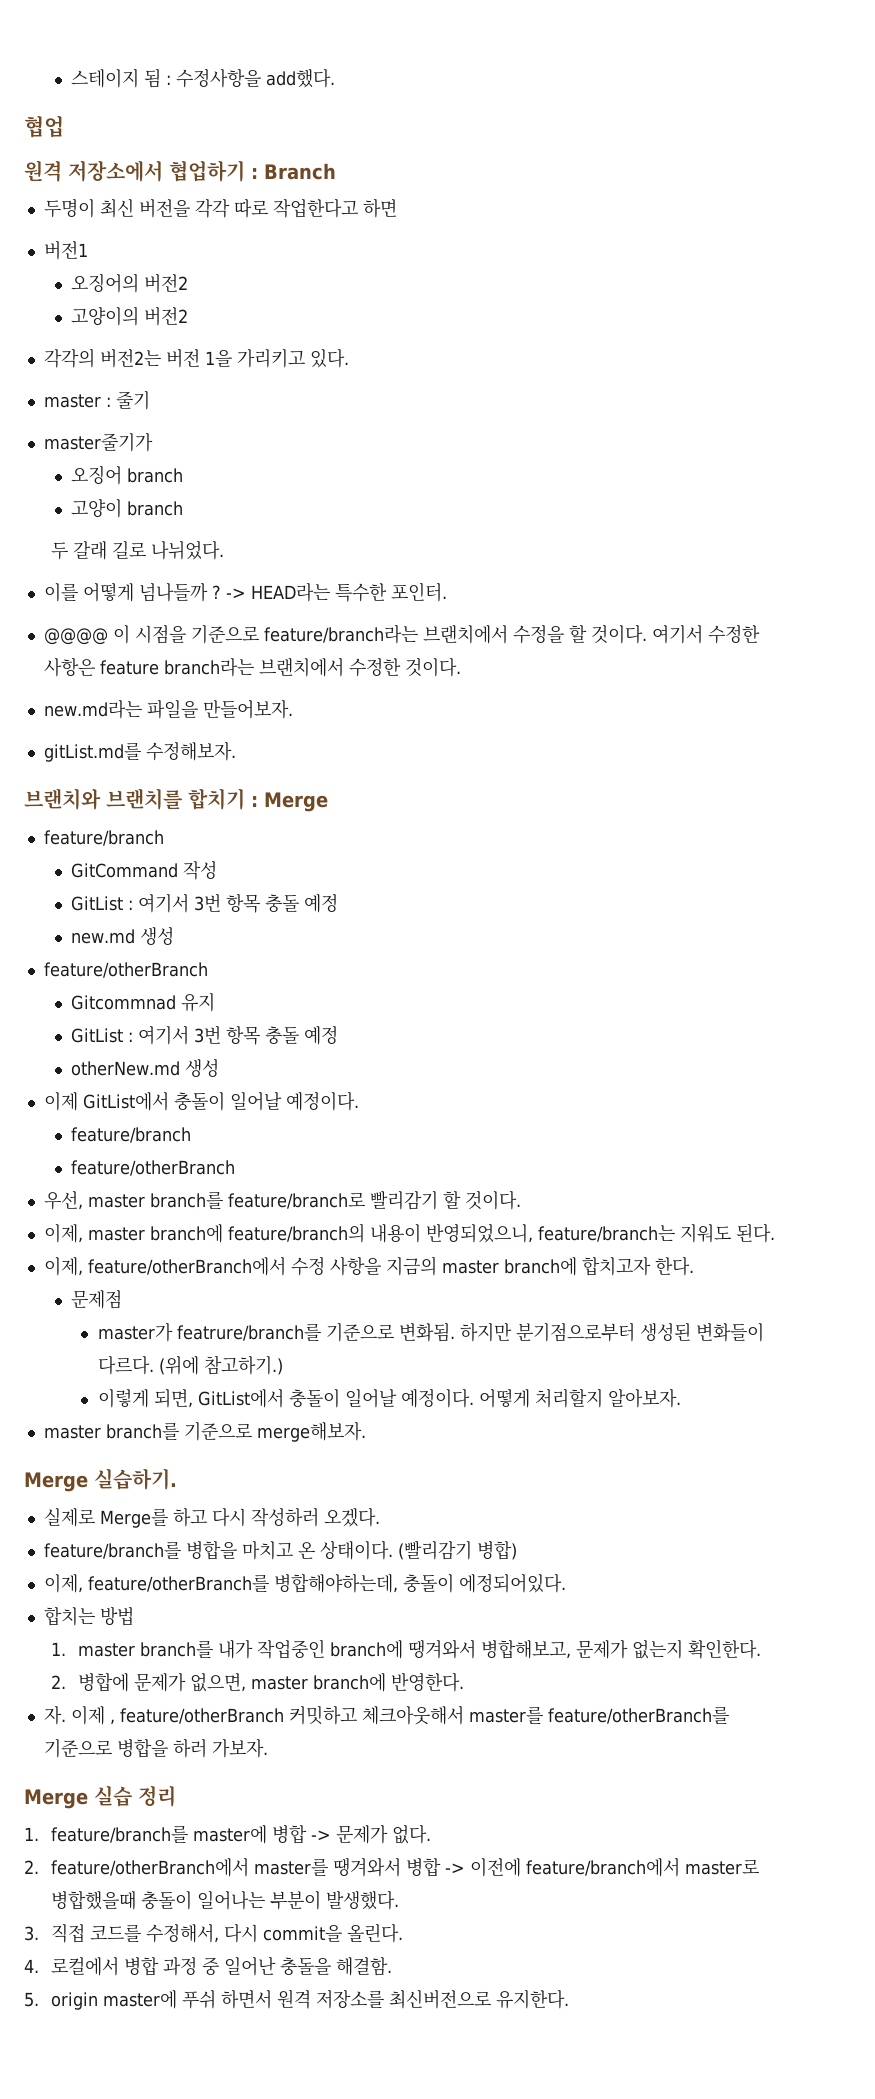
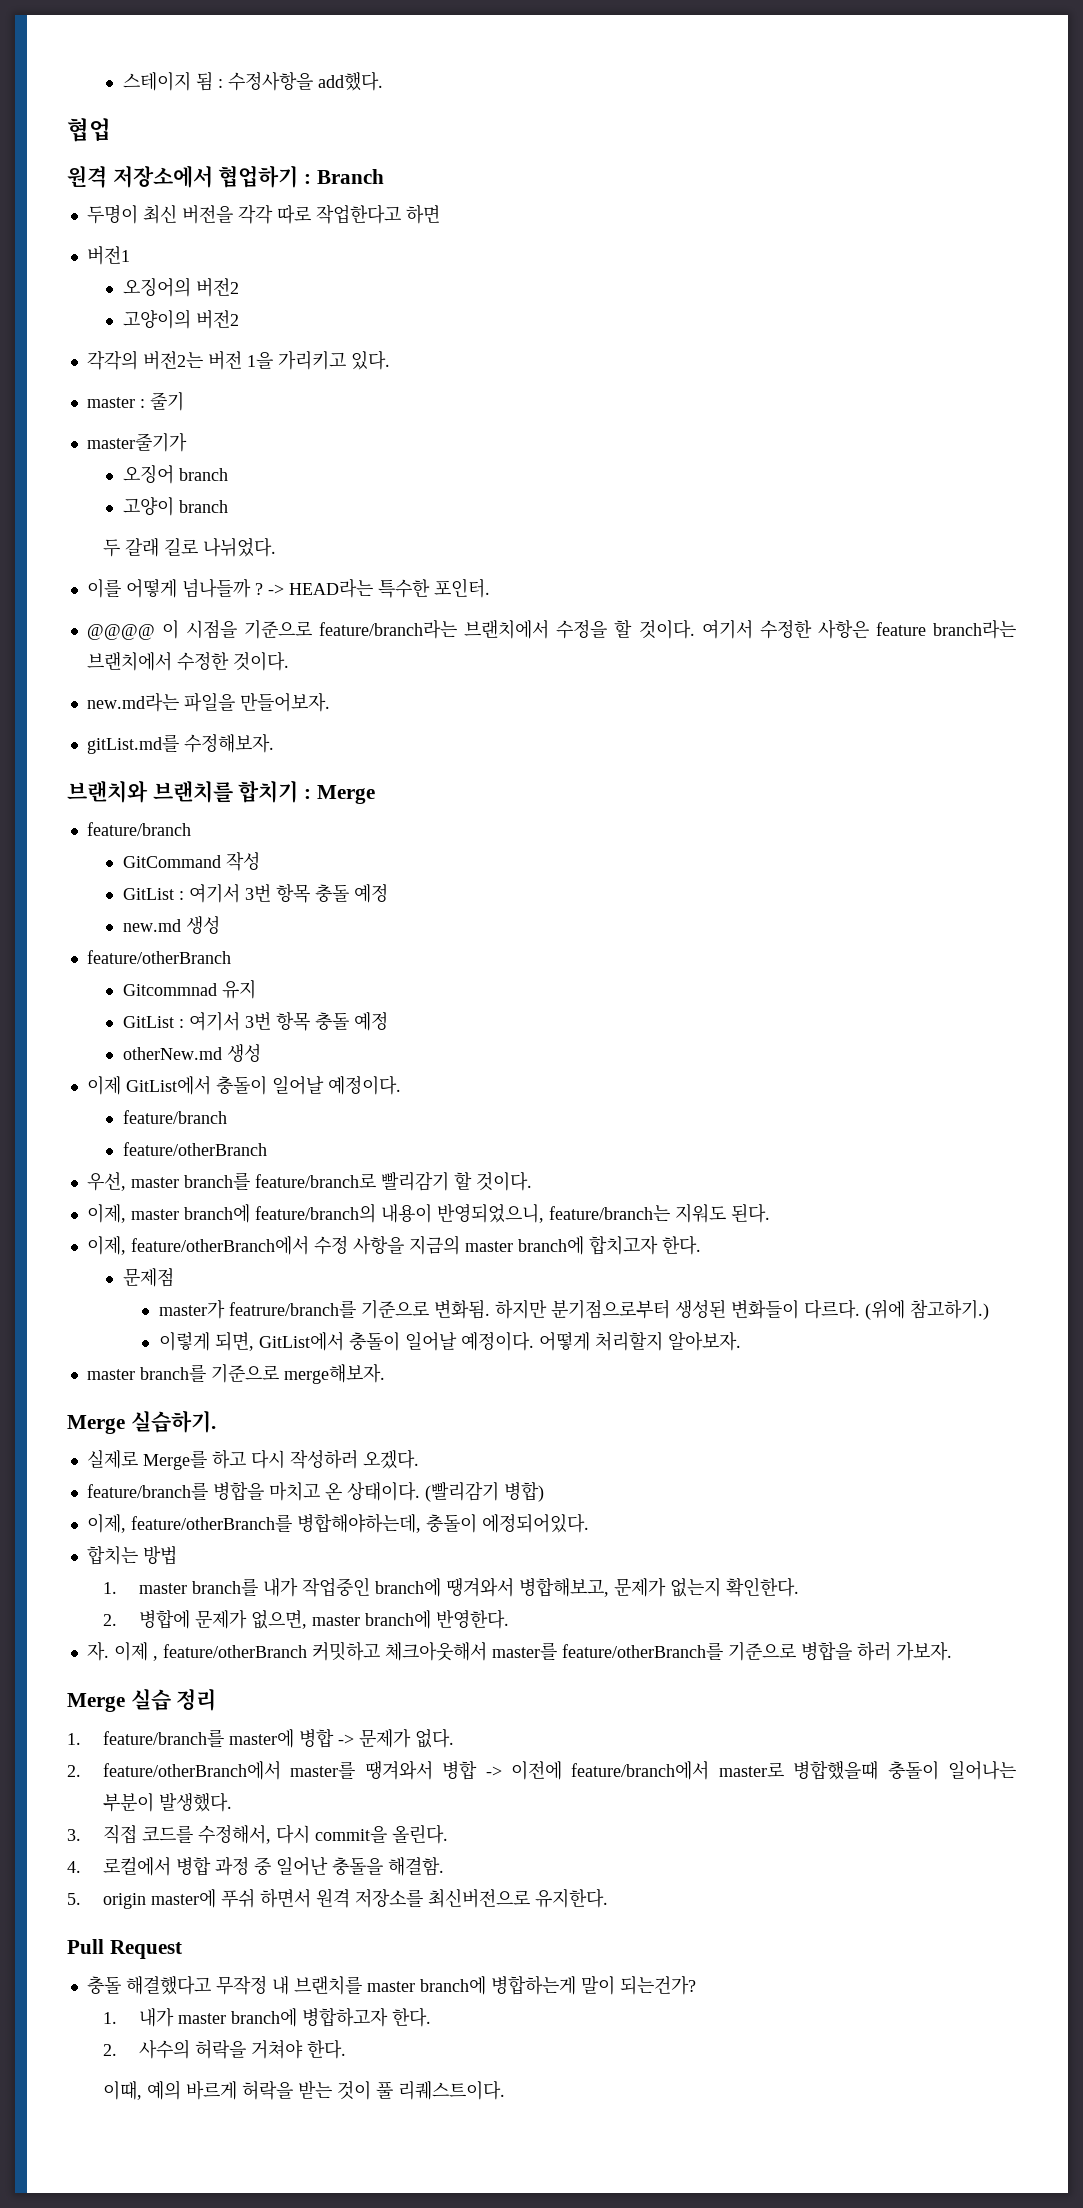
+ Pull Request
+ 충돌 해결했다고 무작정 내 브랜치를 master branch에 병합하는게 말이 되는건가?
+ 1. 내가 master branch에 병합하고자 한다.
+ 2. 사수의 허락을 거쳐야 한다.
+ 이때, 예의 바르게 허락을 받는 것이 풀 리퀘스트이다.

